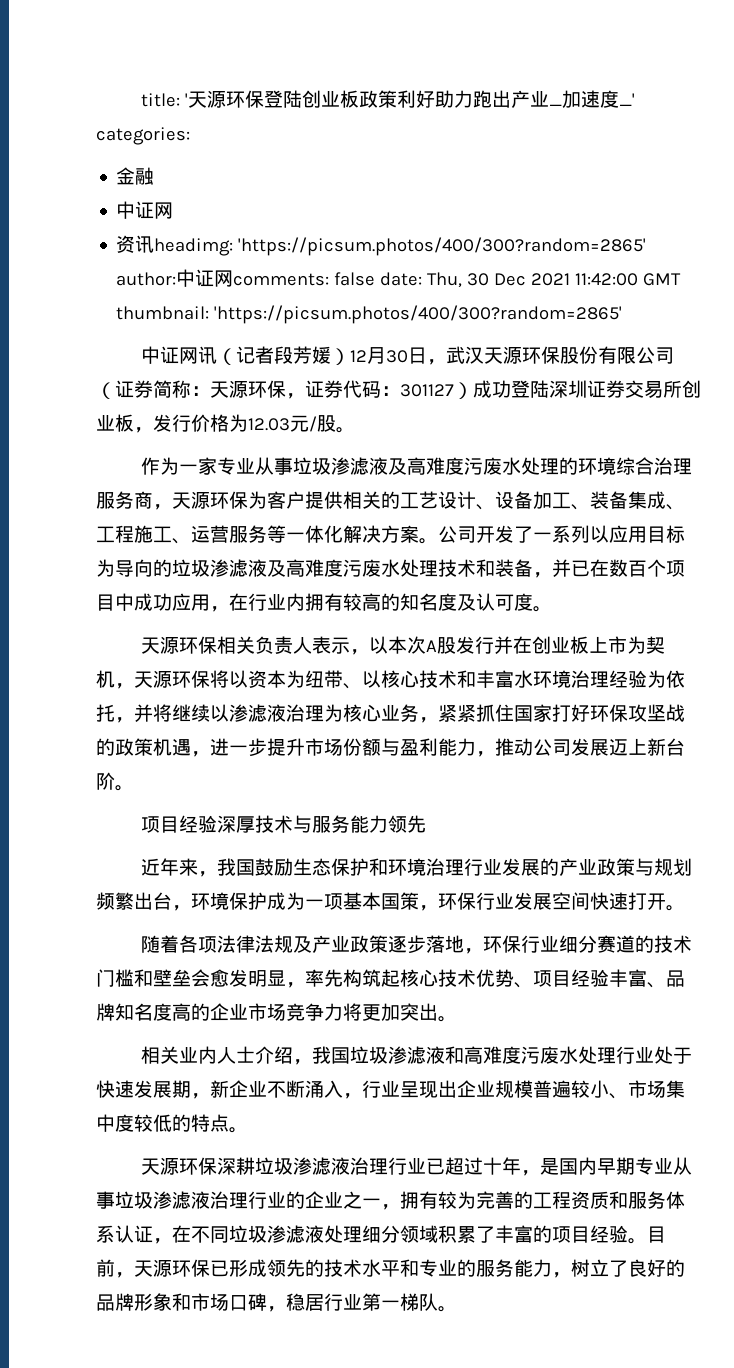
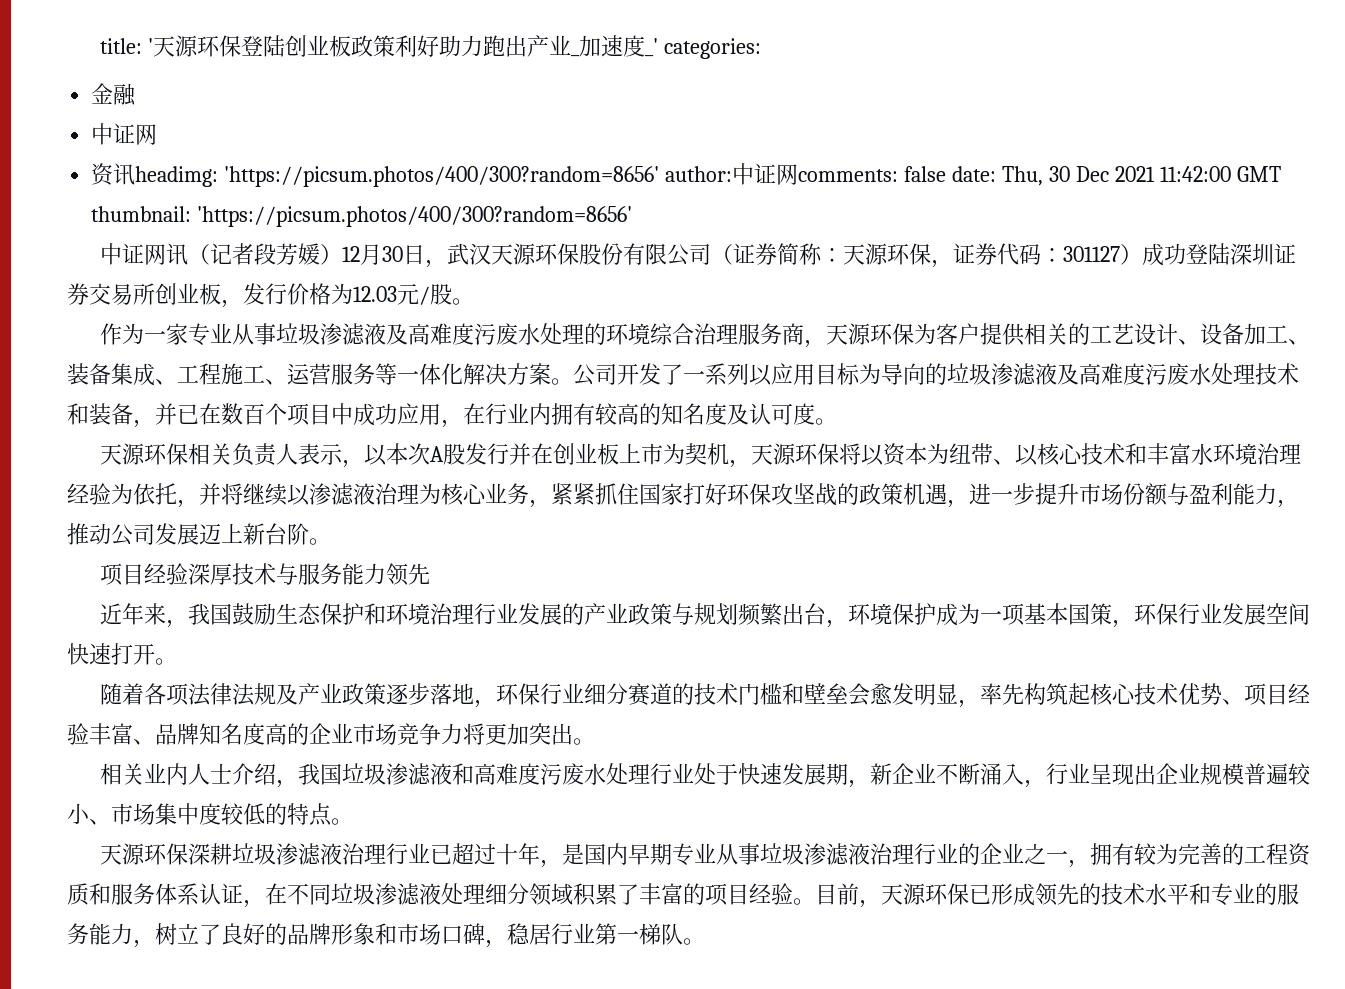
- 资讯headimg: 'https://picsum.photos/400/300?random=2865' author:中证网comments: false date: Thu, 30 Dec 2021 11:42:00 GMT thumbnail: 'https://picsum.photos/400/300?random=2865'
+ 资讯headimg: 'https://picsum.photos/400/300?random=8656' author:中证网comments: false date: Thu, 30 Dec 2021 11:42:00 GMT thumbnail: 'https://picsum.photos/400/300?random=8656'

